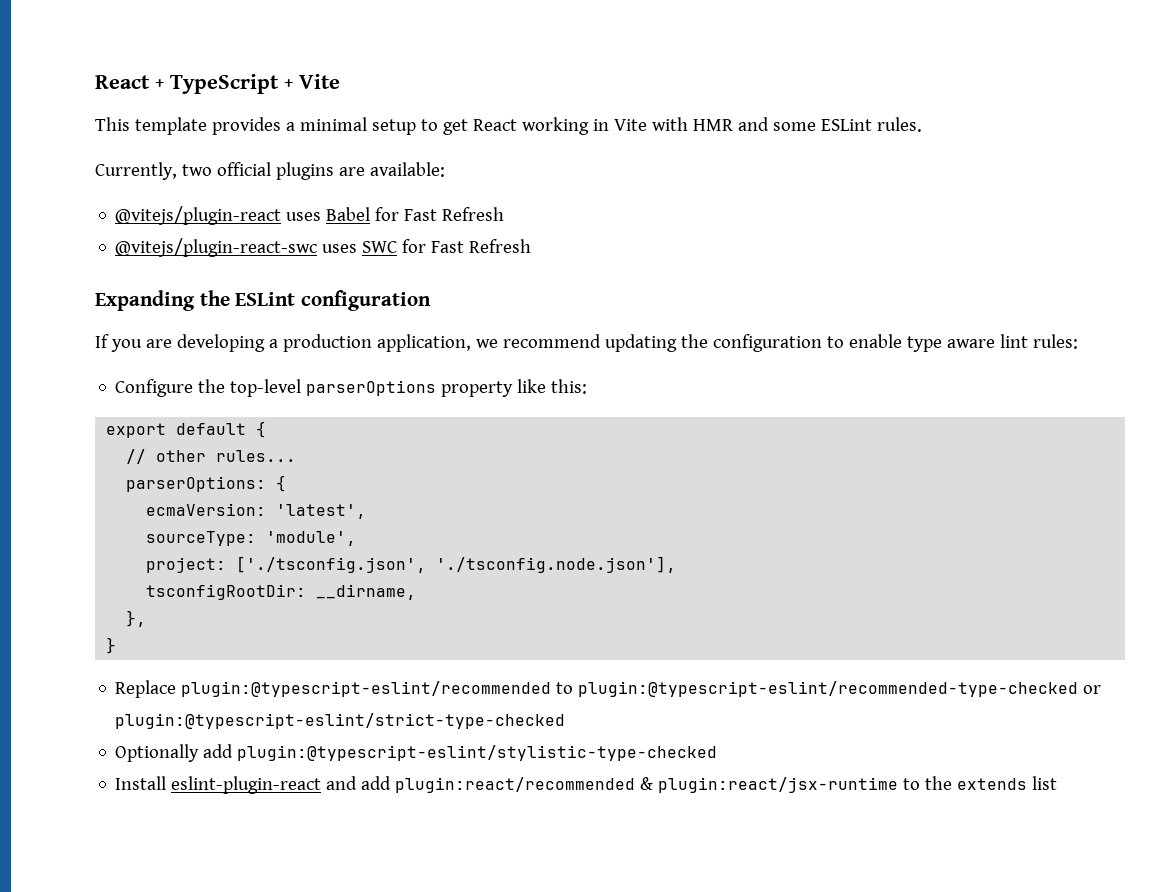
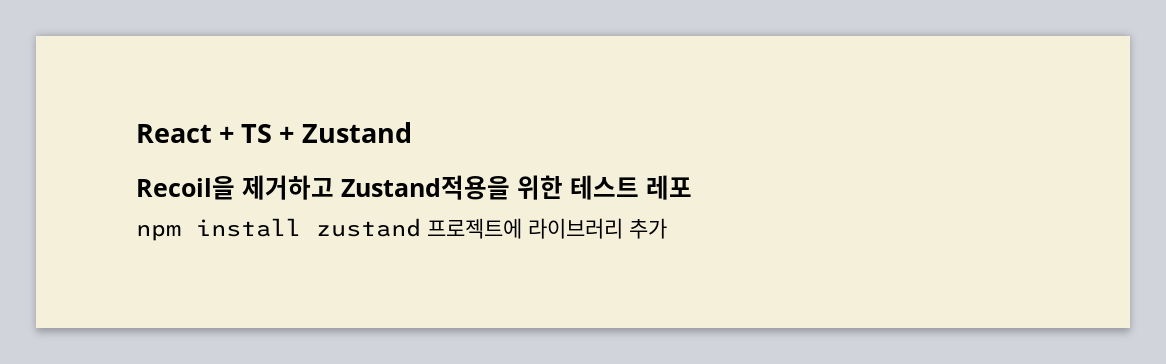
- React + TypeScript + Vite
- This template provides a minimal setup to get React working in Vite with HMR and some ESLint rules.
- Currently, two official plugins are available:
- @vitejs/plugin-react uses Babel for Fast Refresh
- @vitejs/plugin-react-swc uses SWC for Fast Refresh
- Expanding the ESLint configuration
- If you are developing a production application, we recommend updating the configuration to enable type aware lint rules:
- Configure the top-level parserOptions property like this:
- export default {
- // other rules...
- parserOptions: {
- ecmaVersion: 'latest',
- sourceType: 'module',
- project: ['./tsconfig.json', './tsconfig.node.json'],
- tsconfigRootDir: __dirname,
- },
- }
- Replace plugin:@typescript-eslint/recommended to plugin:@typescript-eslint/recommended-type-checked or plugin:@typescript-eslint/strict-type-checked
- Optionally add plugin:@typescript-eslint/stylistic-type-checked
- Install eslint-plugin-react and add plugin:react/recommended & plugin:react/jsx-runtime to the extends list
+ React + TS + Zustand
+ Recoil을 제거하고 Zustand적용을 위한 테스트 레포
+ npm install zustand 프로젝트에 라이브러리 추가

